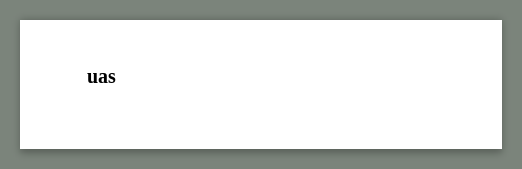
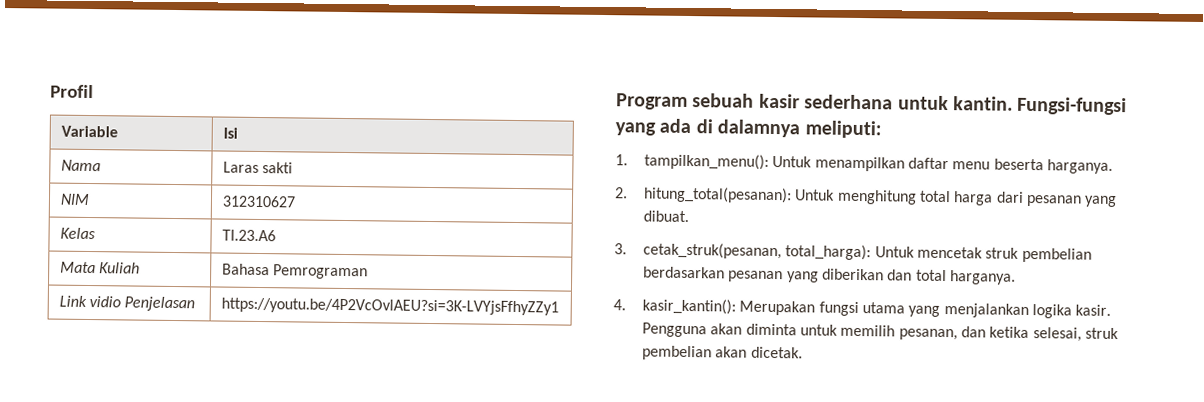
- uas
+ Profil
+ Variable | Isi
+ Nama | Laras sakti
+ NIM | 312310627
+ Kelas | TI.23.A6
+ Mata Kuliah | Bahasa Pemrograman
+ Link vidio Penjelasan | https://youtu.be/4P2VcOvlAEU?si=3K-LVYjsFfhyZZy1
+ Program sebuah kasir sederhana untuk kantin. Fungsi-fungsi yang ada di dalamnya meliputi:
+ 1. tampilkan_menu(): Untuk menampilkan daftar menu beserta harganya.
+ 2. hitung_total(pesanan): Untuk menghitung total harga dari pesanan yang dibuat.
+ 3. cetak_struk(pesanan, total_harga): Untuk mencetak struk pembelian berdasarkan pesanan yang diberikan dan total harganya.
+ 4. kasir_kantin(): Merupakan fungsi utama yang menjalankan logika kasir. Pengguna akan diminta untuk memilih pesanan, dan ketika selesai, struk pembelian akan dicetak.

